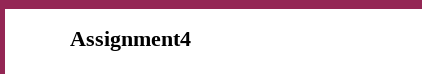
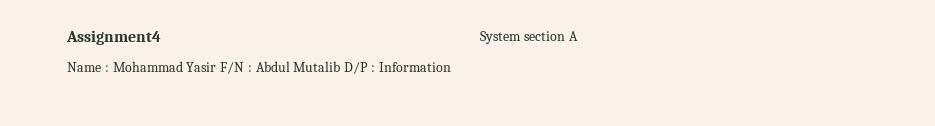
+ Name : Mohammad Yasir F/N : Abdul Mutalib D/P : Information System section A

